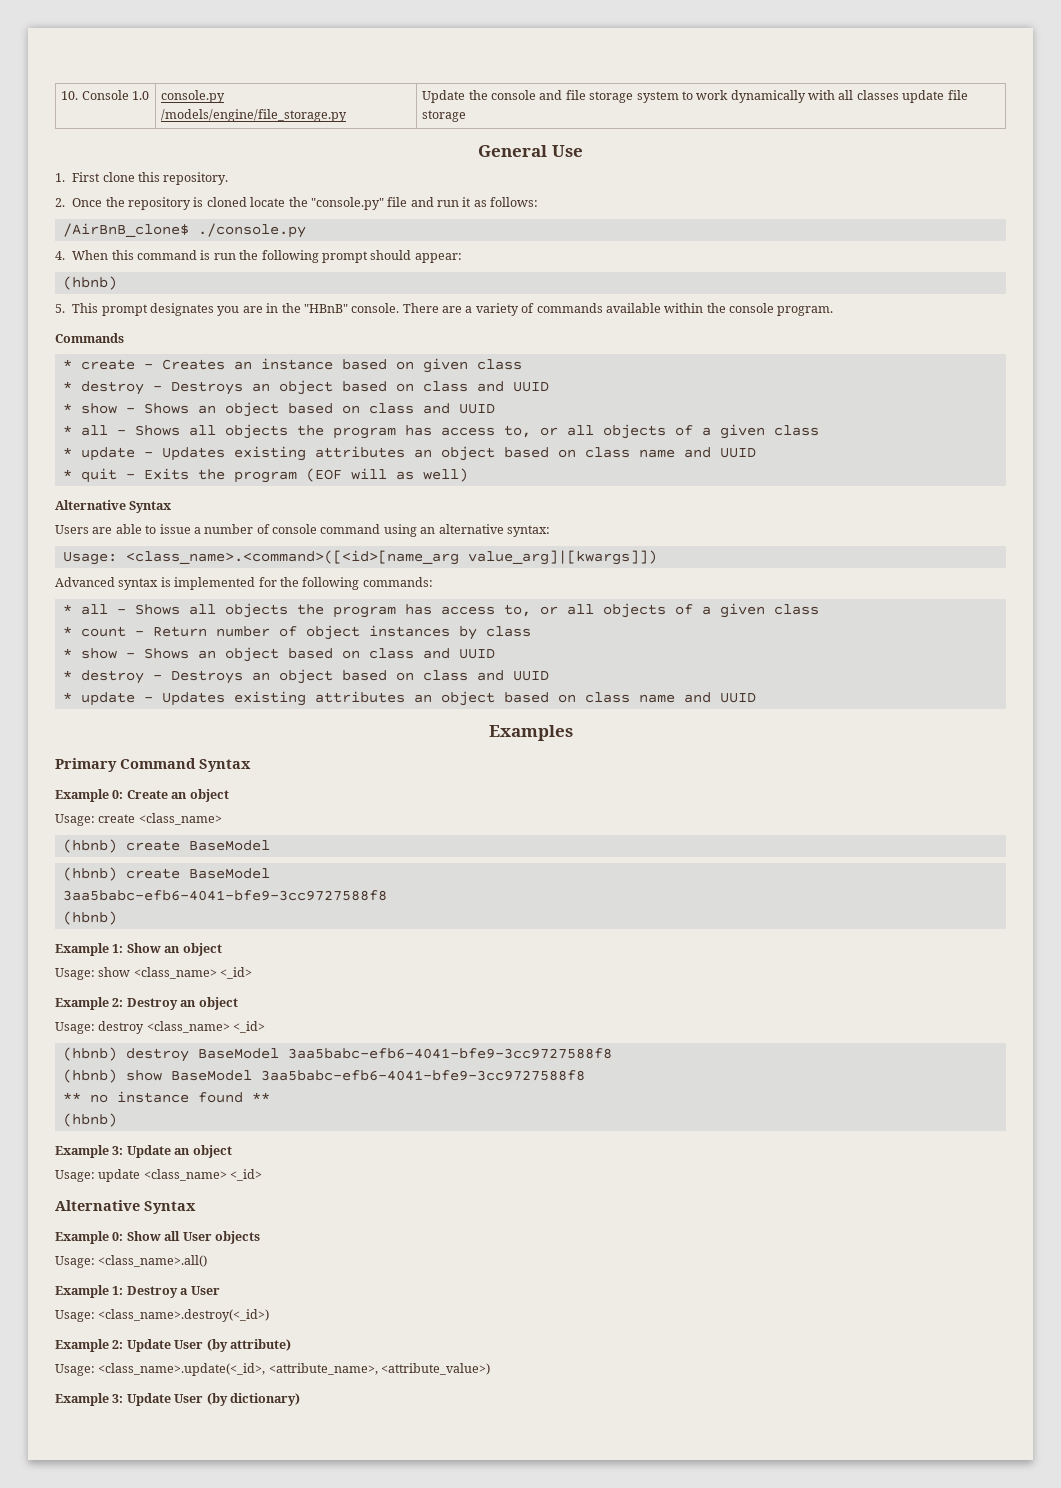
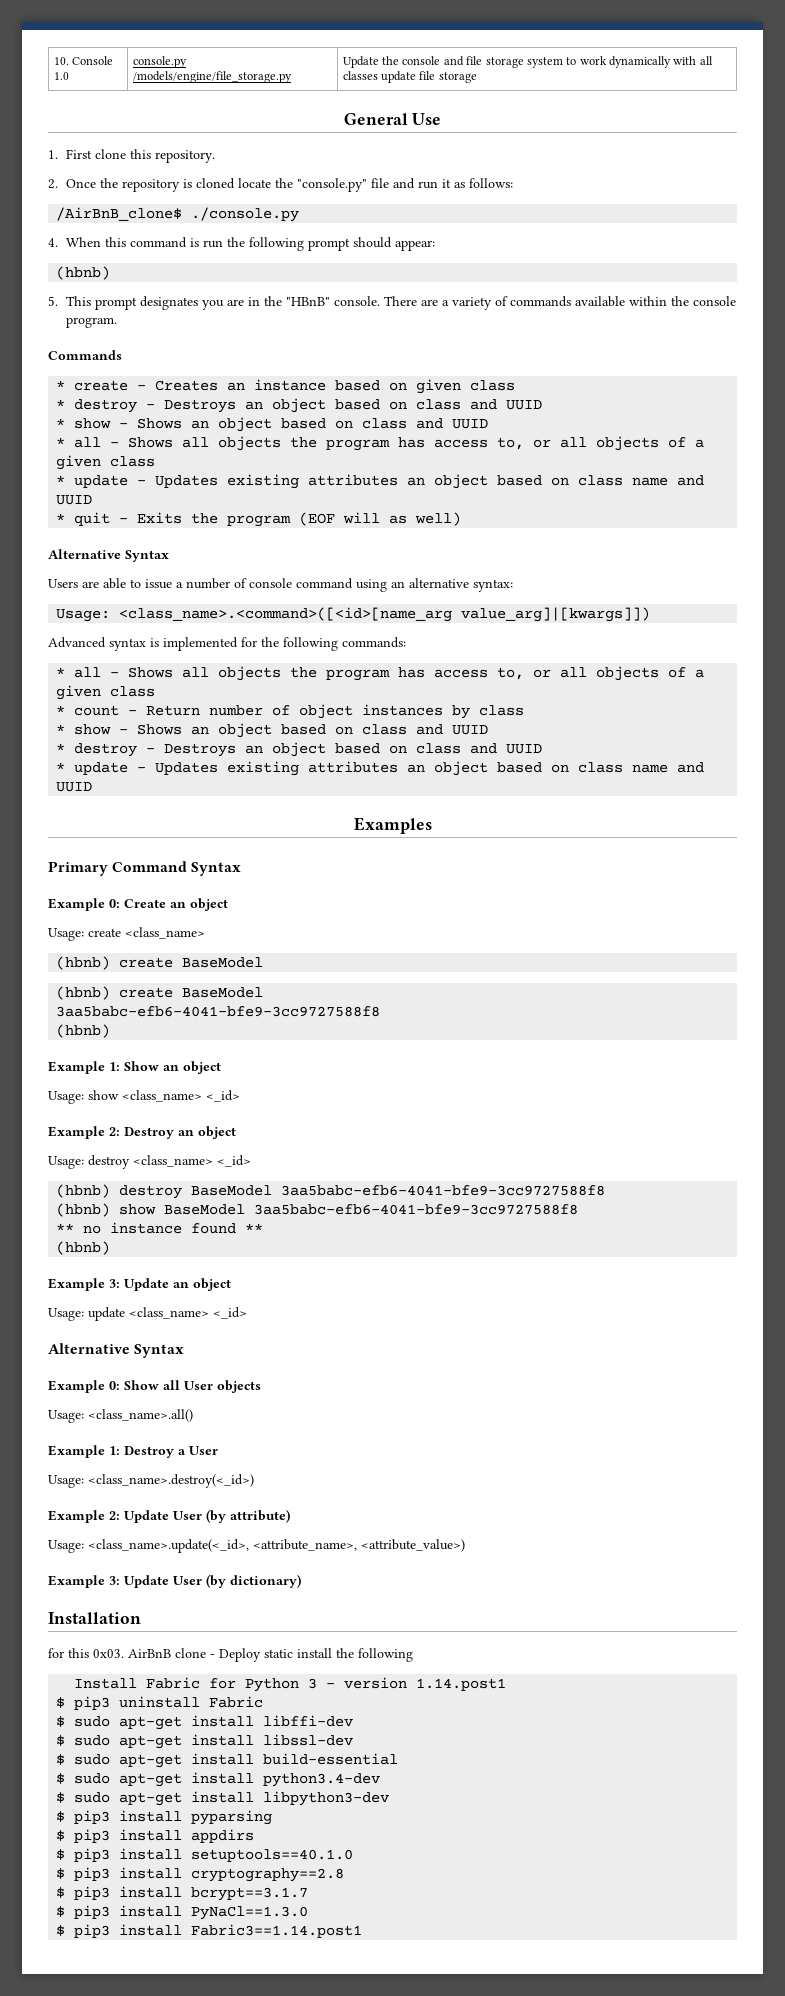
+ Installation
+ for this 0x03. AirBnB clone - Deploy static install the following
+ Install Fabric for Python 3 - version 1.14.post1
+ $ pip3 uninstall Fabric
+ $ sudo apt-get install libffi-dev
+ $ sudo apt-get install libssl-dev
+ $ sudo apt-get install build-essential
+ $ sudo apt-get install python3.4-dev
+ $ sudo apt-get install libpython3-dev
+ $ pip3 install pyparsing
+ $ pip3 install appdirs
+ $ pip3 install setuptools==40.1.0
+ $ pip3 install cryptography==2.8
+ $ pip3 install bcrypt==3.1.7
+ $ pip3 install PyNaCl==1.3.0
+ $ pip3 install Fabric3==1.14.post1

